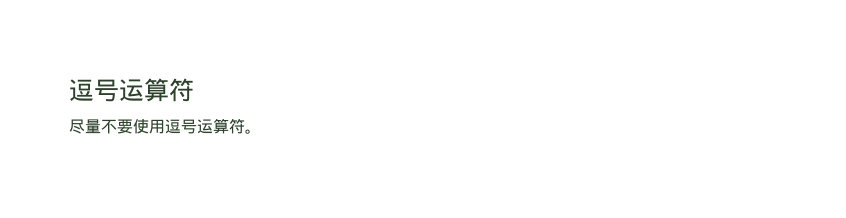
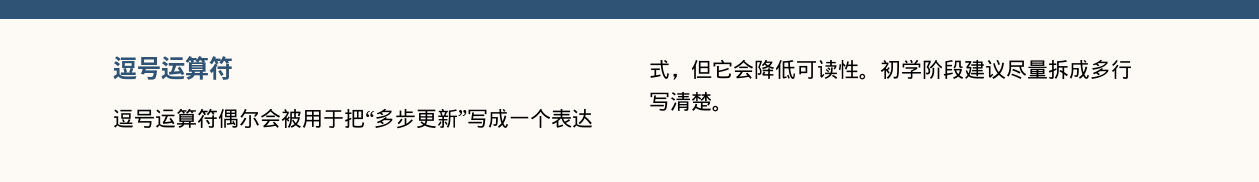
- 尽量不要使用逗号运算符。
+ 逗号运算符偶尔会被用于把“多步更新”写成一个表达式，但它会降低可读性。初学阶段建议尽量拆成多行写清楚。

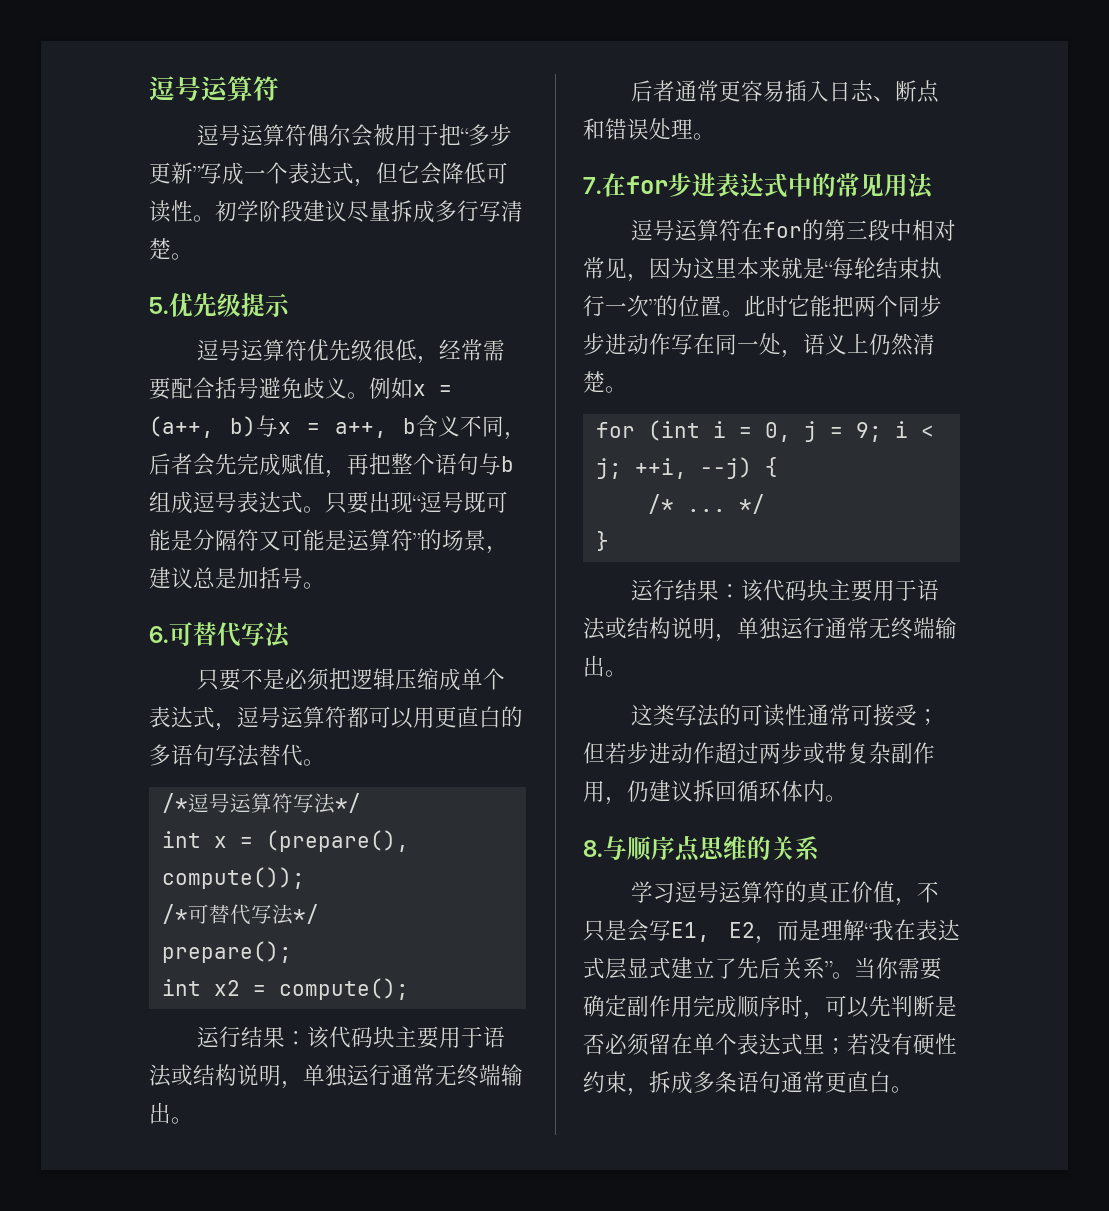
+ 5.优先级提示
+ 逗号运算符优先级很低，经常需要配合括号避免歧义。例如x = (a++, b)与x = a++, b含义不同，后者会先完成赋值，再把整个语句与b组成逗号表达式。只要出现“逗号既可能是分隔符又可能是运算符”的场景，建议总是加括号。
+ 6.可替代写法
+ 只要不是必须把逻辑压缩成单个表达式，逗号运算符都可以用更直白的多语句写法替代。
+ /*逗号运算符写法*/
+ int x = (prepare(), compute());
+ /*可替代写法*/
+ prepare();
+ int x2 = compute();
+ 运行结果：该代码块主要用于语法或结构说明，单独运行通常无终端输出。
+ 后者通常更容易插入日志、断点和错误处理。
+ 7.在for步进表达式中的常见用法
+ 逗号运算符在for的第三段中相对常见，因为这里本来就是“每轮结束执行一次”的位置。此时它能把两个同步步进动作写在同一处，语义上仍然清楚。
+ for (int i = 0, j = 9; i < j; ++i, --j) {
+ /* ... */
+ }
+ 运行结果：该代码块主要用于语法或结构说明，单独运行通常无终端输出。
+ 这类写法的可读性通常可接受；但若步进动作超过两步或带复杂副作用，仍建议拆回循环体内。
+ 8.与顺序点思维的关系
+ 学习逗号运算符的真正价值，不只是会写E1, E2，而是理解“我在表达式层显式建立了先后关系”。当你需要确定副作用完成顺序时，可以先判断是否必须留在单个表达式里；若没有硬性约束，拆成多条语句通常更直白。

